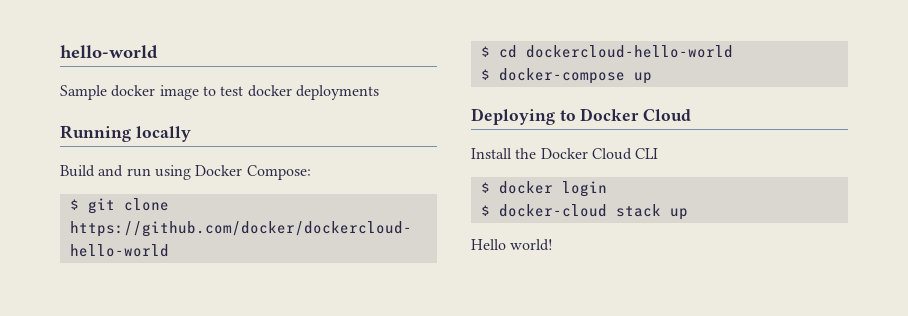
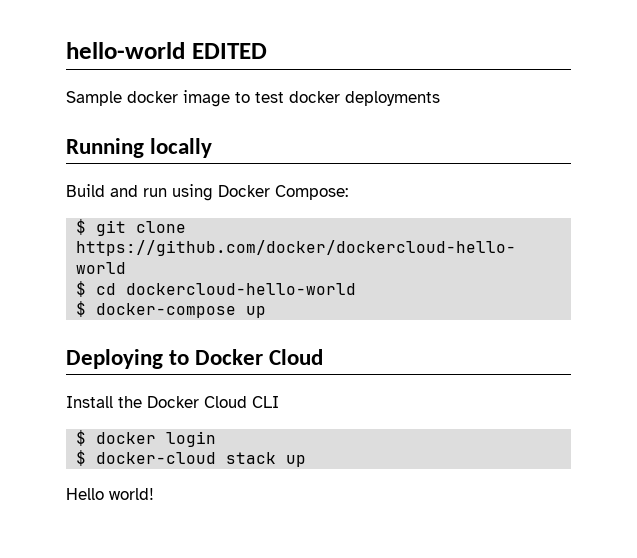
- hello-world
+ hello-world EDITED

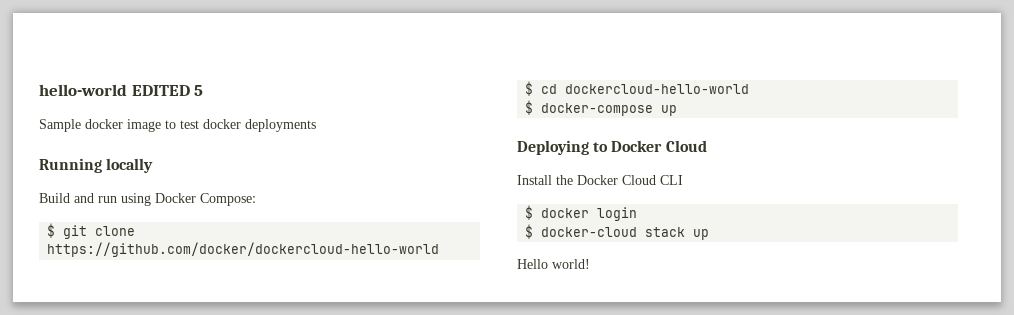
- hello-world EDITED
+ hello-world EDITED 5

